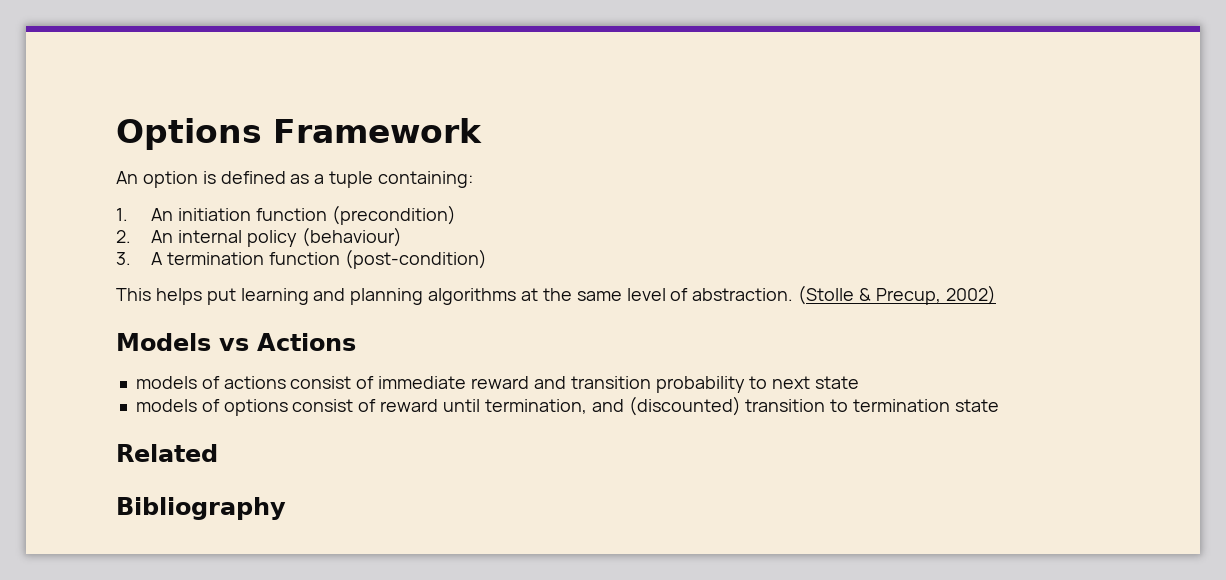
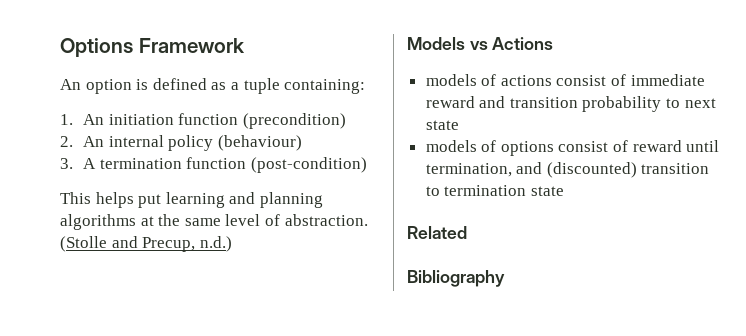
- (Stolle & Precup, 2002)
+ (Stolle and Precup, n.d.)

